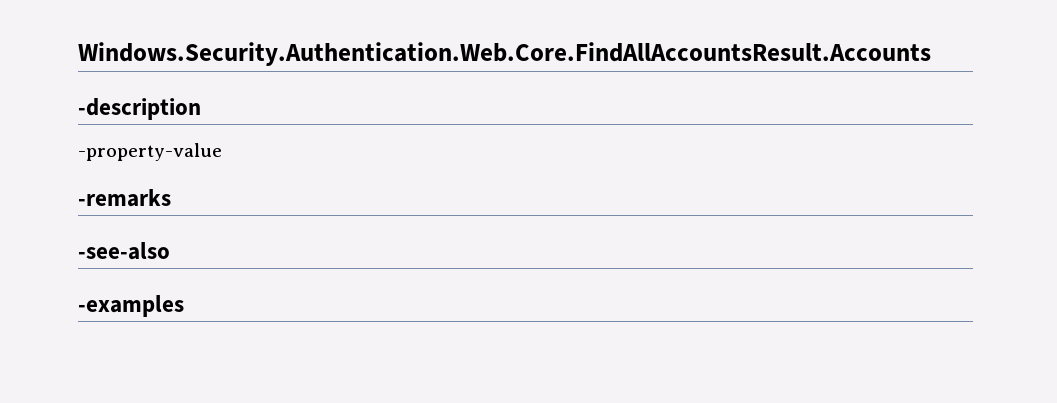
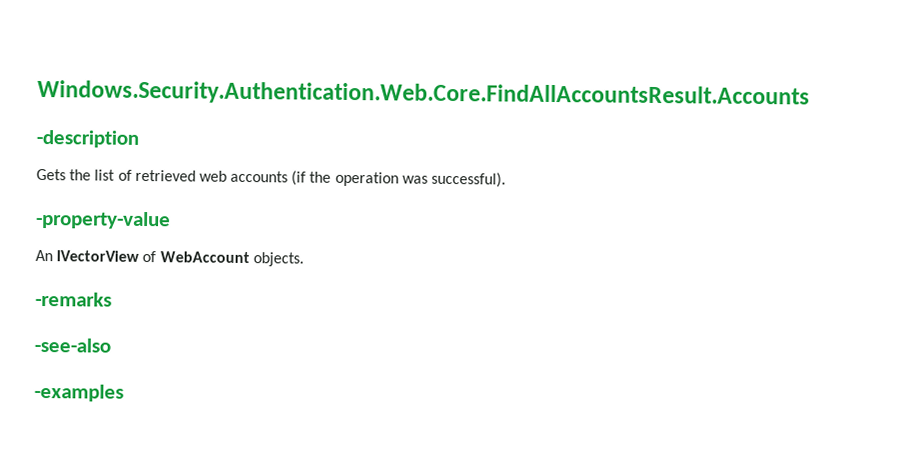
+ Gets the list of retrieved web accounts (if the operation was successful).
  -property-value
+ An IVectorView of WebAccount objects.

